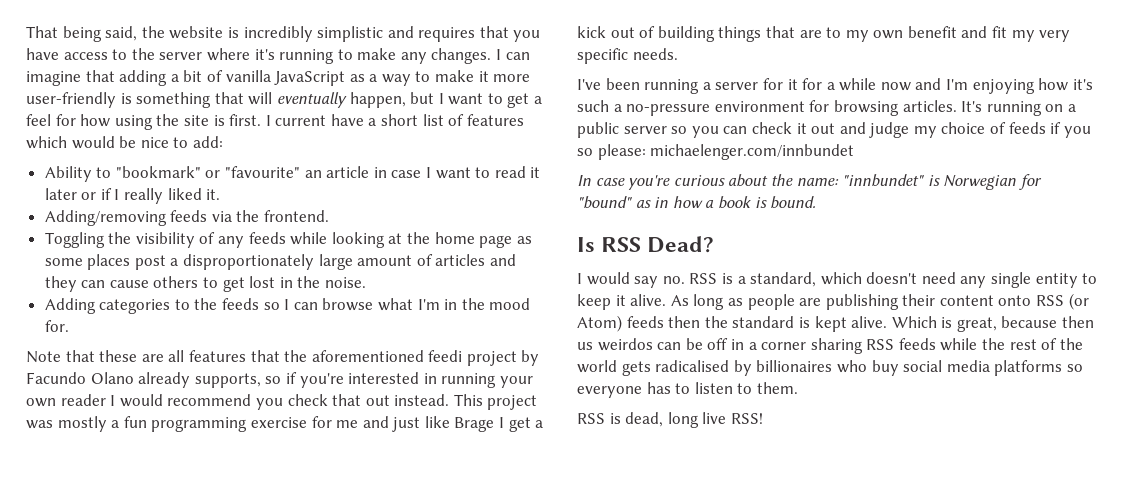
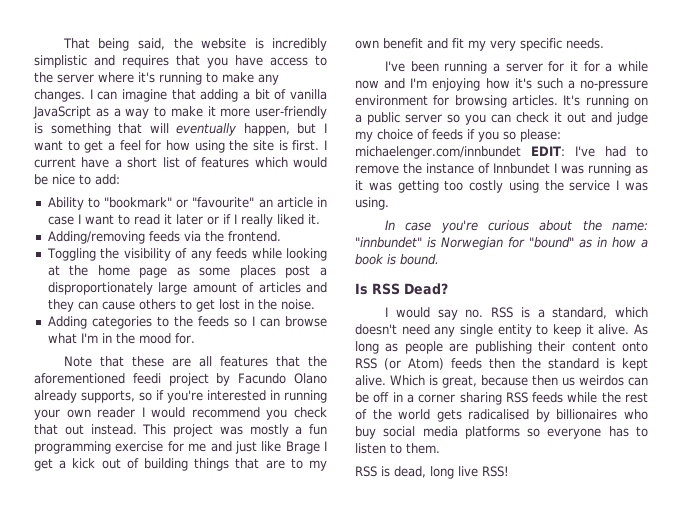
- It's running on a public server so you can check it out and judge my choice of feeds if you so please: michaelenger.com/innbundet
+ It's running on a public server so you can check it out and judge my choice of feeds if you so please: michaelenger.com/innbundet EDIT: I've had to remove the instance of Innbundet I was running as it was getting too costly using the service I was using.

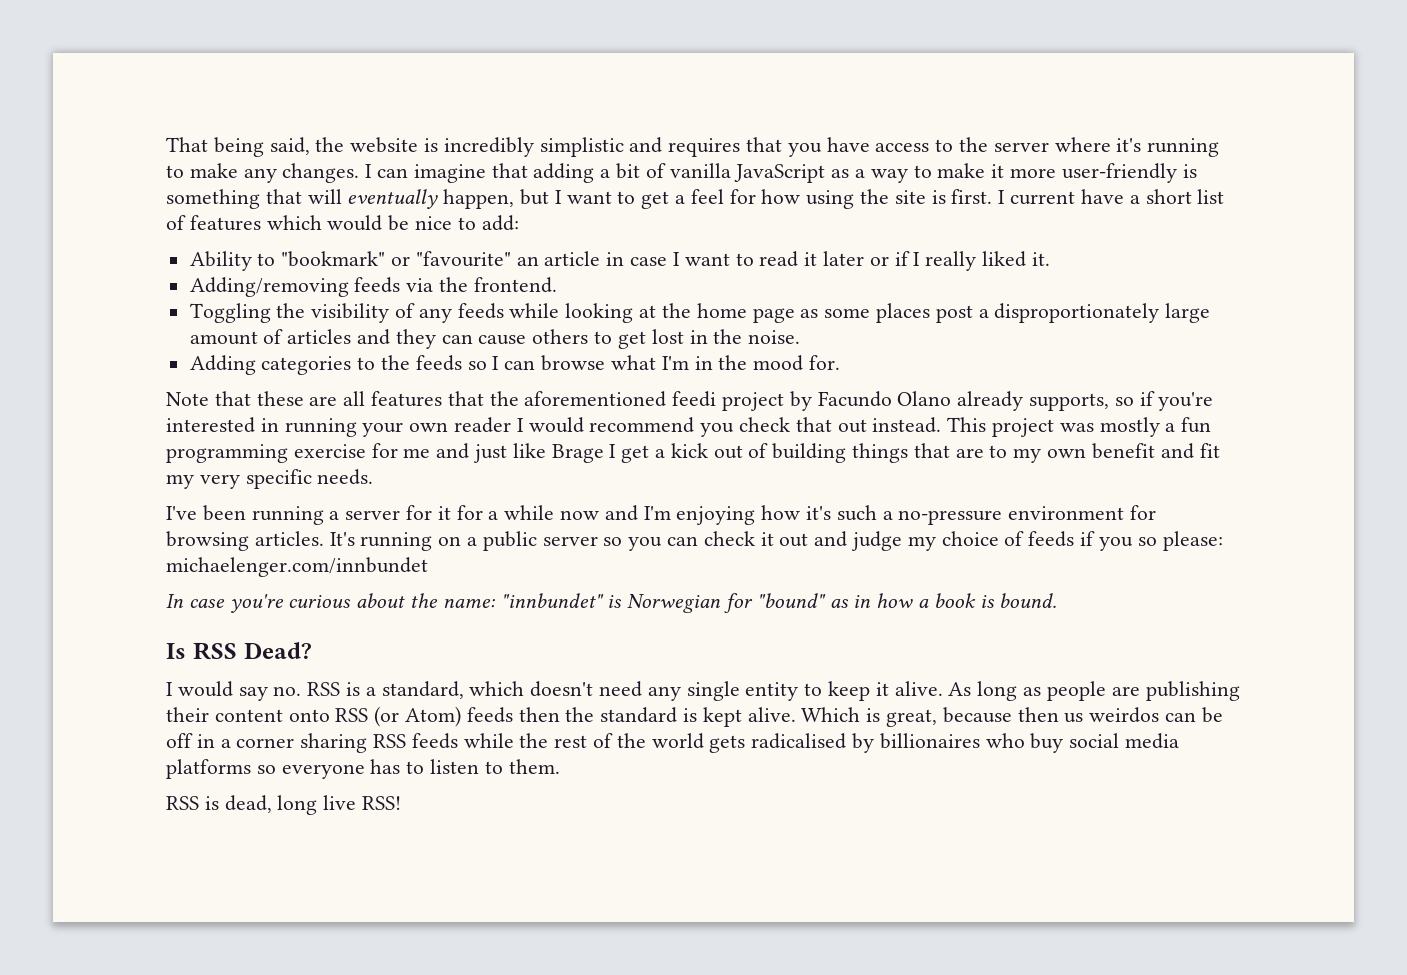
- It's running on a public server so you can check it out and judge my choice of feeds if you so please: michaelenger.com/innbundet EDIT: I've had to remove the instance of Innbundet I was running as it was getting too costly using the service I was using.
+ It's running on a public server so you can check it out and judge my choice of feeds if you so please: michaelenger.com/innbundet

